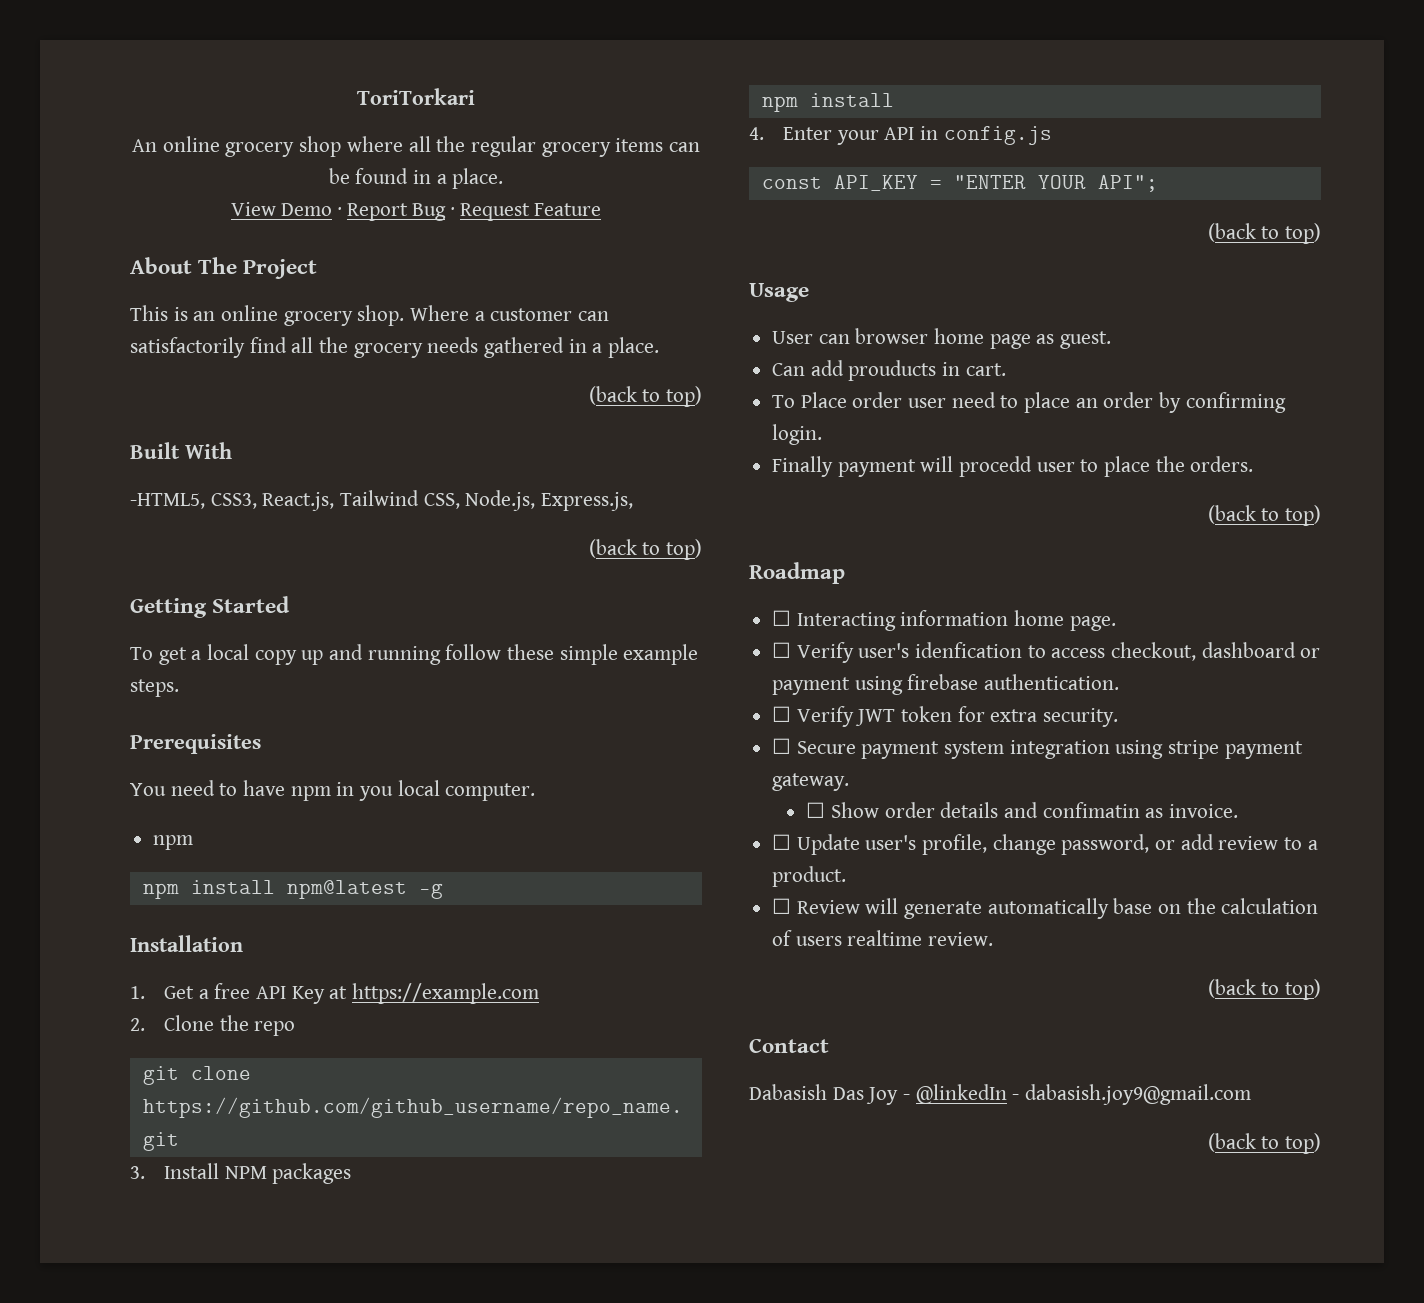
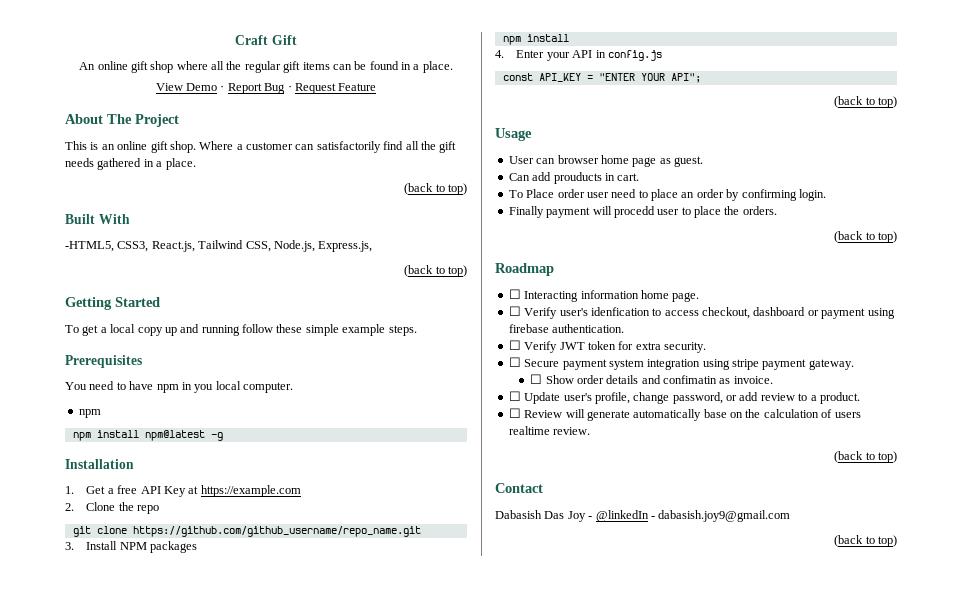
- ToriTorkari
+ Craft Gift
- An online grocery shop where all the regular grocery items can be found in a place.
+ An online gift shop where all the regular gift items can be found in a place.
- This is an online grocery shop.
+ This is an online gift shop.
- Where a customer can satisfactorily find all the grocery needs gathered in a place.
+ Where a customer can satisfactorily find all the gift needs gathered in a place.

